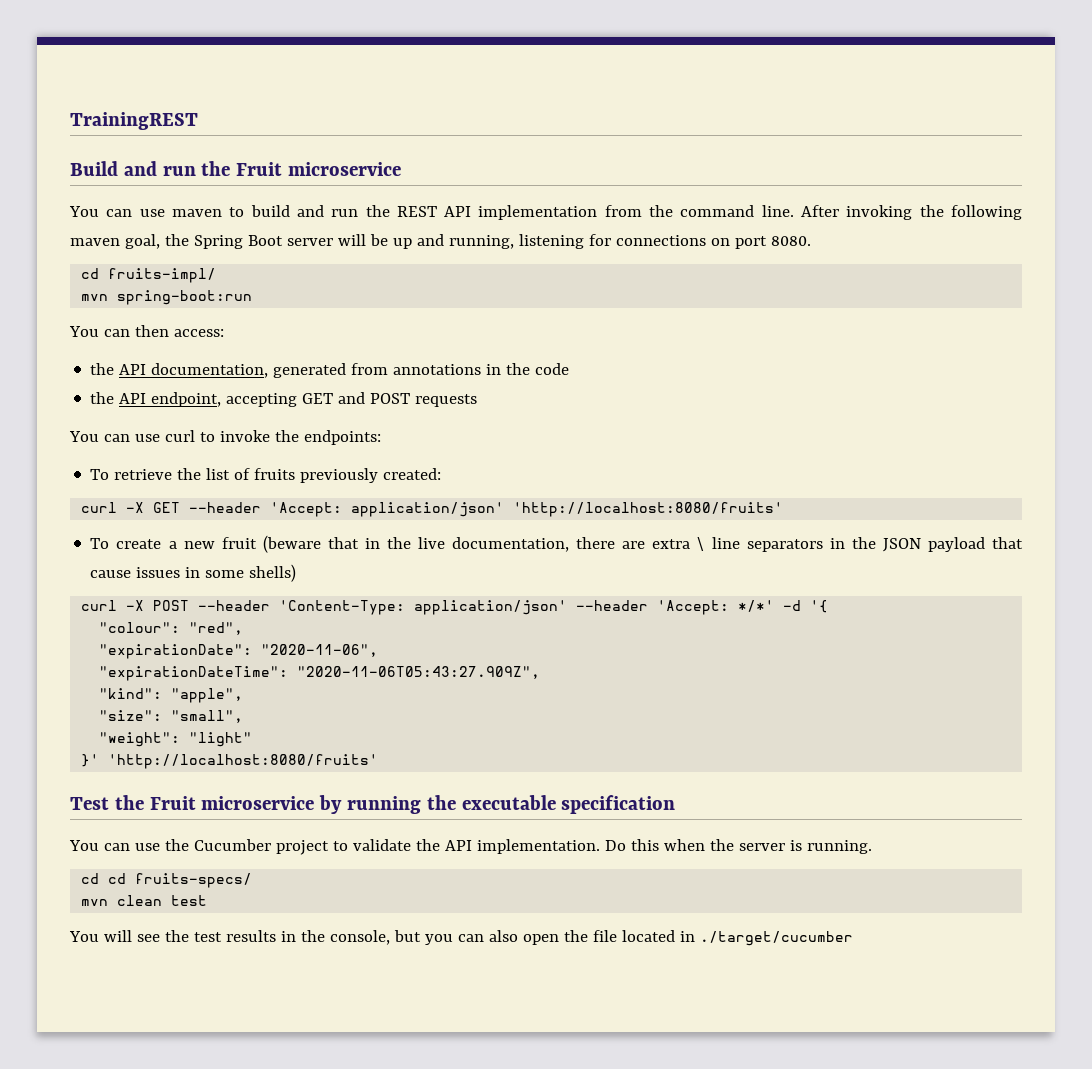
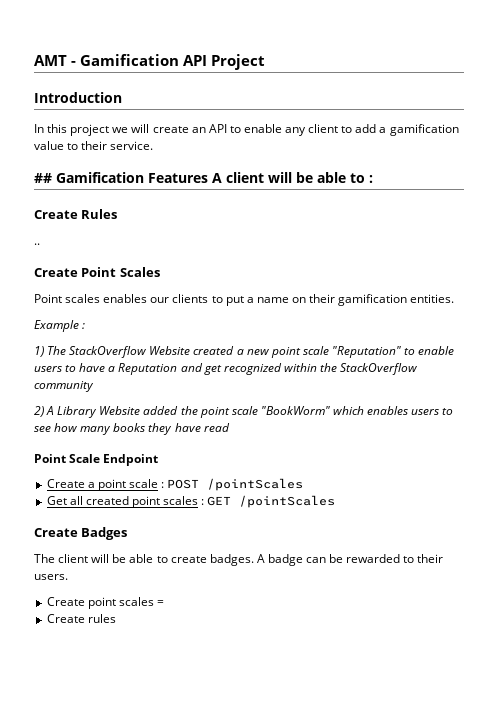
- TrainingREST
- Build and run the Fruit microservice
- You can use maven to build and run the REST API implementation from the command line. After invoking the following maven goal, the Spring Boot server will be up and running, listening for connections on port 8080.
- cd fruits-impl/
- mvn spring-boot:run
- You can then access:
- the API documentation, generated from annotations in the code
- the API endpoint, accepting GET and POST requests
- You can use curl to invoke the endpoints:
- To retrieve the list of fruits previously created:
- curl -X GET --header 'Accept: application/json' 'http://localhost:8080/fruits'
- To create a new fruit (beware that in the live documentation, there are extra \ line separators in the JSON payload that cause issues in some shells)
- curl -X POST --header 'Content-Type: application/json' --header 'Accept: */*' -d '{
- "colour": "red",
- "expirationDate": "2020-11-06",
- "expirationDateTime": "2020-11-06T05:43:27.909Z",
- "kind": "apple",
- "size": "small",
- "weight": "light"
- }' 'http://localhost:8080/fruits'
- Test the Fruit microservice by running the executable specification
- You can use the Cucumber project to validate the API implementation. Do this when the server is running.
- cd cd fruits-specs/
- mvn clean test
- You will see the test results in the console, but you can also open the file located in ./target/cucumber
+ AMT - Gamification API Project
+ Introduction
+ In this project we will create an API to enable any client to add a gamification value to their service.
+ ## Gamification Features A client will be able to :
+ Create Rules
+ ..
+ Create Point Scales
+ Point scales enables our clients to put a name on their gamification entities.
+ Example :
+ 1) The StackOverflow Website created a new point scale "Reputation" to enable users to have a Reputation and get recognized within the StackOverflow community
+ 2) A Library Website added the point scale "BookWorm" which enables users to see how many books they have read
+ Point Scale Endpoint
+ Create a point scale : POST /pointScales
+ Get all created point scales : GET /pointScales
+ Create Badges
+ The client will be able to create badges. A badge can be rewarded to their users.
+ Create point scales =
+ Create rules

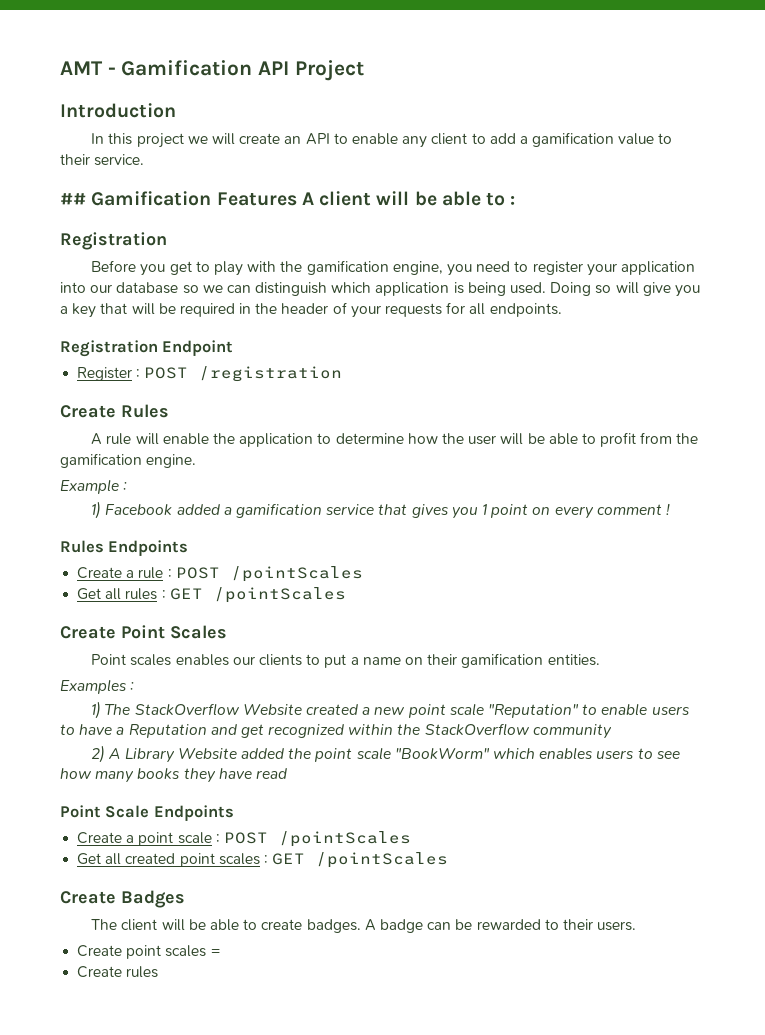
  ## Gamification Features A client will be able to :
+ Registration
+ Before you get to play with the gamification engine, you need to register your application into our database so we can distinguish which application is being used. Doing so will give you a key that will be required in the header of your requests for all endpoints.
+ Registration Endpoint
+ Register : POST /registration
  Create Rules
- ..
+ A rule will enable the application to determine how the user will be able to profit from the gamification engine.
+ Example :
+ 1) Facebook added a gamification service that gives you 1 point on every comment !
+ Rules Endpoints
+ Create a rule : POST /pointScales
+ Get all rules : GET /pointScales
- Example :
+ Examples :
- Point Scale Endpoint
+ Point Scale Endpoints

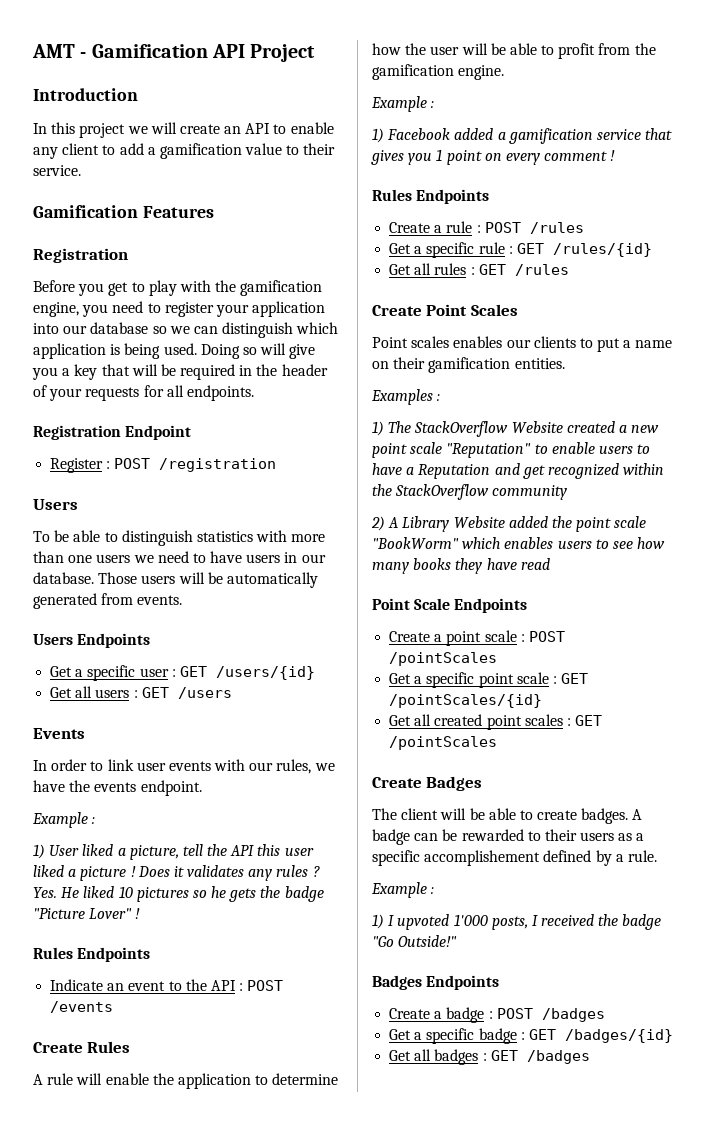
- ## Gamification Features A client will be able to :
+ Gamification Features
  Register : POST /registration
+ Users
+ To be able to distinguish statistics with more than one users we need to have users in our database. Those users will be automatically generated from events.
+ Users Endpoints
+ Get a specific user : GET /users/{id}
+ Get all users : GET /users
+ Events
+ In order to link user events with our rules, we have the events endpoint.
+ Example :
+ 1) User liked a picture, tell the API this user liked a picture ! Does it validates any rules ? Yes. He liked 10 pictures so he gets the badge "Picture Lover" !
+ Rules Endpoints
+ Indicate an event to the API : POST /events
- Create a rule : POST /pointScales
+ Create a rule : POST /rules
+ Get a specific rule : GET /rules/{id}
- Get all rules : GET /pointScales
+ Get all rules : GET /rules
+ Get a specific point scale : GET /pointScales/{id}
- A badge can be rewarded to their users.
- Create point scales =
- Create rules
+ A badge can be rewarded to their users as a specific accomplishement defined by a rule.
+ Example :
+ 1) I upvoted 1'000 posts, I received the badge "Go Outside!"
+ Badges Endpoints
+ Create a badge : POST /badges
+ Get a specific badge : GET /badges/{id}
+ Get all badges : GET /badges

